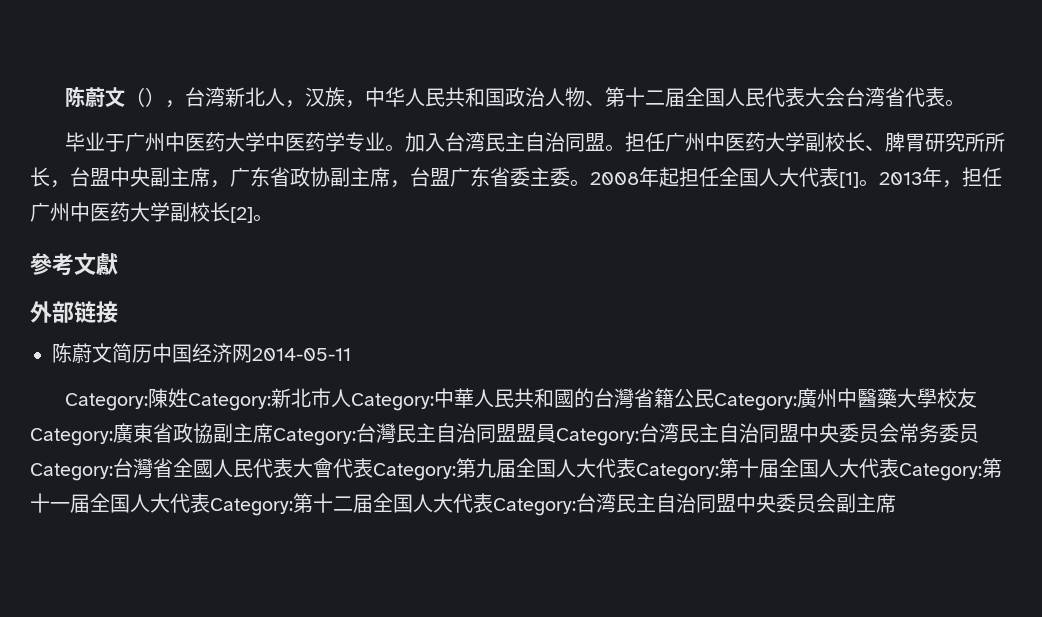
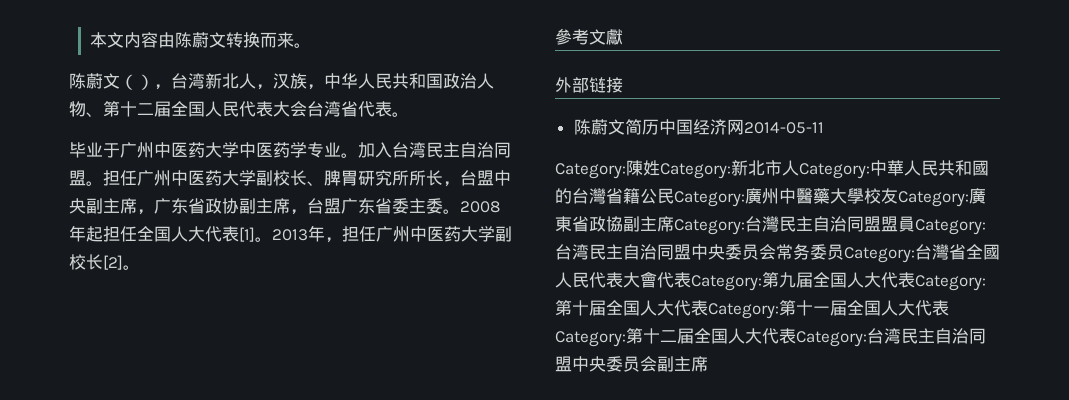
+ 本文内容由陈蔚文转换而来。

